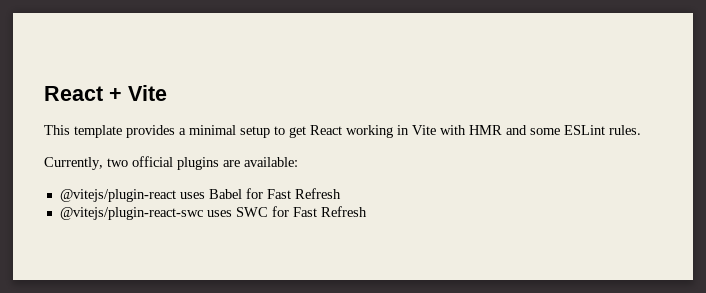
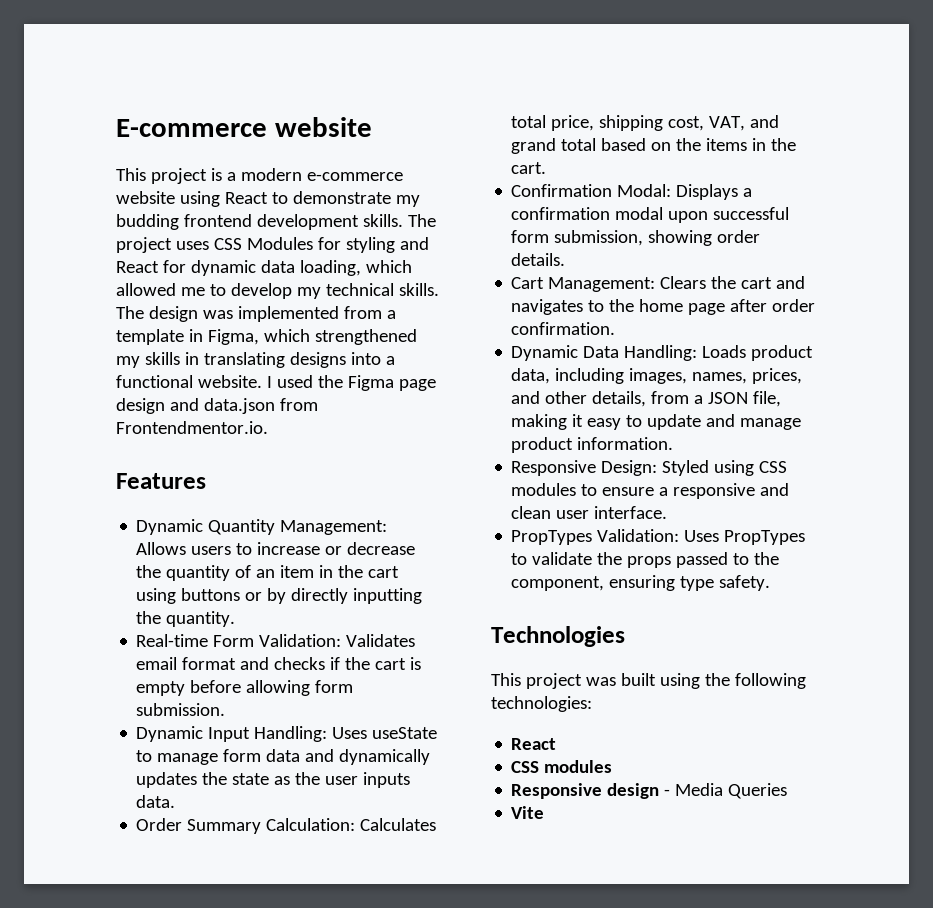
- React + Vite
- This template provides a minimal setup to get React working in Vite with HMR and some ESLint rules.
- Currently, two official plugins are available:
- @vitejs/plugin-react uses Babel for Fast Refresh
- @vitejs/plugin-react-swc uses SWC for Fast Refresh
+ E-commerce website
+ This project is a modern e-commerce website using React to demonstrate my budding frontend development skills. The project uses CSS Modules for styling and React for dynamic data loading, which allowed me to develop my technical skills. The design was implemented from a template in Figma, which strengthened my skills in translating designs into a functional website. I used the Figma page design and data.json from Frontendmentor.io.
+ Features
+ Dynamic Quantity Management: Allows users to increase or decrease the quantity of an item in the cart using buttons or by directly inputting the quantity.
+ Real-time Form Validation: Validates email format and checks if the cart is empty before allowing form submission.
+ Dynamic Input Handling: Uses useState to manage form data and dynamically updates the state as the user inputs data.
+ Order Summary Calculation: Calculates total price, shipping cost, VAT, and grand total based on the items in the cart.
+ Confirmation Modal: Displays a confirmation modal upon successful form submission, showing order details.
+ Cart Management: Clears the cart and navigates to the home page after order confirmation.
+ Dynamic Data Handling: Loads product data, including images, names, prices, and other details, from a JSON file, making it easy to update and manage product information.
+ Responsive Design: Styled using CSS modules to ensure a responsive and clean user interface.
+ PropTypes Validation: Uses PropTypes to validate the props passed to the component, ensuring type safety.
+ Technologies
+ This project was built using the following technologies:
+ React
+ CSS modules
+ Responsive design - Media Queries
+ Vite

